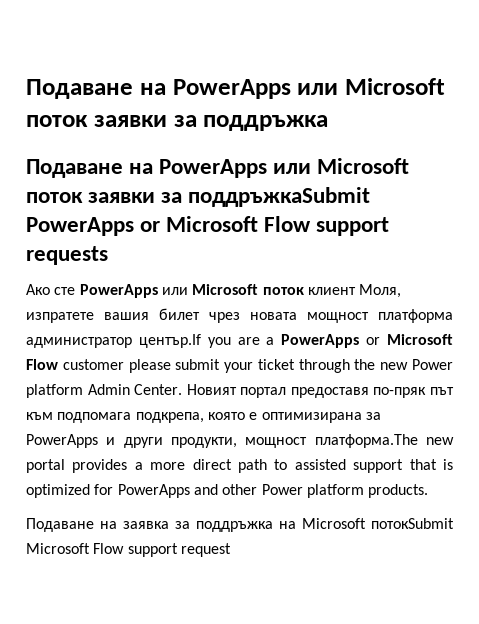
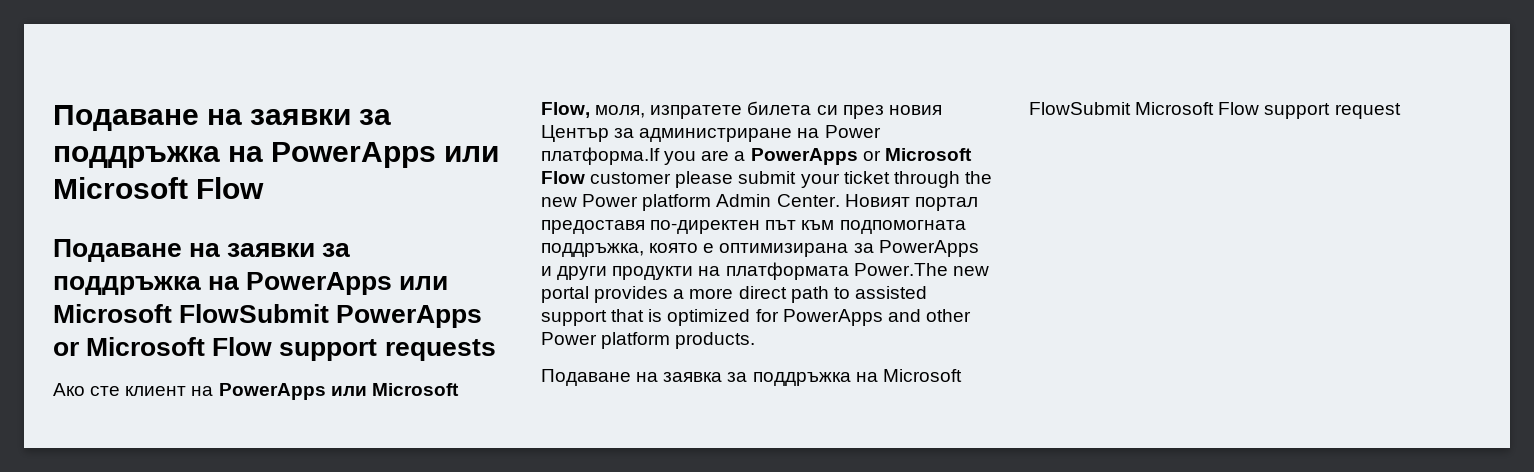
- Подаване на PowerApps или Microsoft поток заявки за поддръжка
- Подаване на PowerApps или Microsoft поток заявки за поддръжкаSubmit PowerApps or Microsoft Flow support requests
+ Подаване на заявки за поддръжка на PowerApps или Microsoft Flow
+ Подаване на заявки за поддръжка на PowerApps или Microsoft FlowSubmit PowerApps or Microsoft Flow support requests
- Ако сте PowerApps или Microsoft поток клиент Моля, изпратете вашия билет чрез новата мощност платформа администратор център.If you are a PowerApps or Microsoft Flow customer please submit your ticket through the new Power platform Admin Center.
+ Ако сте клиент на PowerApps или Microsoft Flow, моля, изпратете билета си през новия Център за администриране на Power платформа.If you are a PowerApps or Microsoft Flow customer please submit your ticket through the new Power platform Admin Center.
- Новият портал предоставя по-пряк път към подпомага подкрепа, която е оптимизирана за PowerApps и други продукти, мощност платформа.The new portal provides a more direct path to assisted support that is optimized for PowerApps and other Power platform products.
+ Новият портал предоставя по-директен път към подпомогната поддръжка, която е оптимизирана за PowerApps и други продукти на платформата Power.The new portal provides a more direct path to assisted support that is optimized for PowerApps and other Power platform products.
- Подаване на заявка за поддръжка на Microsoft потокSubmit Microsoft Flow support request
+ Подаване на заявка за поддръжка на Microsoft FlowSubmit Microsoft Flow support request

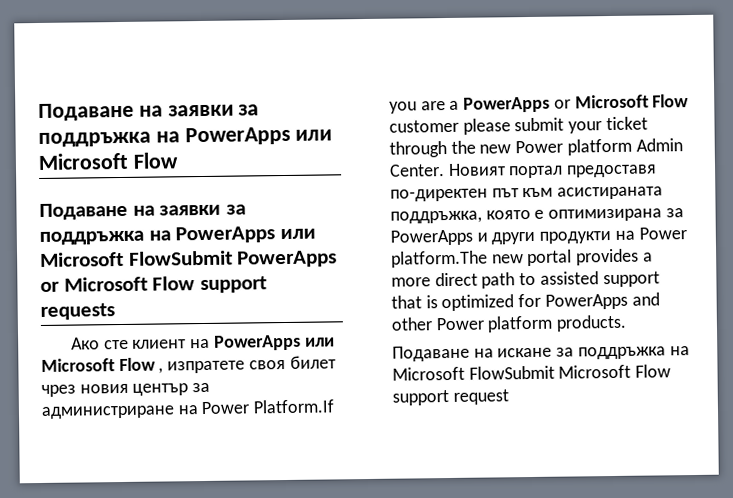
- Ако сте клиент на PowerApps или Microsoft Flow, моля, изпратете билета си през новия Център за администриране на Power платформа.If you are a PowerApps or Microsoft Flow customer please submit your ticket through the new Power platform Admin Center.
+ Ако сте клиент на PowerApps или Microsoft Flow , изпратете своя билет чрез новия център за администриране на Power Platform.If you are a PowerApps or Microsoft Flow customer please submit your ticket through the new Power platform Admin Center.
- Новият портал предоставя по-директен път към подпомогната поддръжка, която е оптимизирана за PowerApps и други продукти на платформата Power.The new portal provides a more direct path to assisted support that is optimized for PowerApps and other Power platform products.
+ Новият портал предоставя по-директен път към асистираната поддръжка, която е оптимизирана за PowerApps и други продукти на Power platform.The new portal provides a more direct path to assisted support that is optimized for PowerApps and other Power platform products.
- Подаване на заявка за поддръжка на Microsoft FlowSubmit Microsoft Flow support request
+ Подаване на искане за поддръжка на Microsoft FlowSubmit Microsoft Flow support request

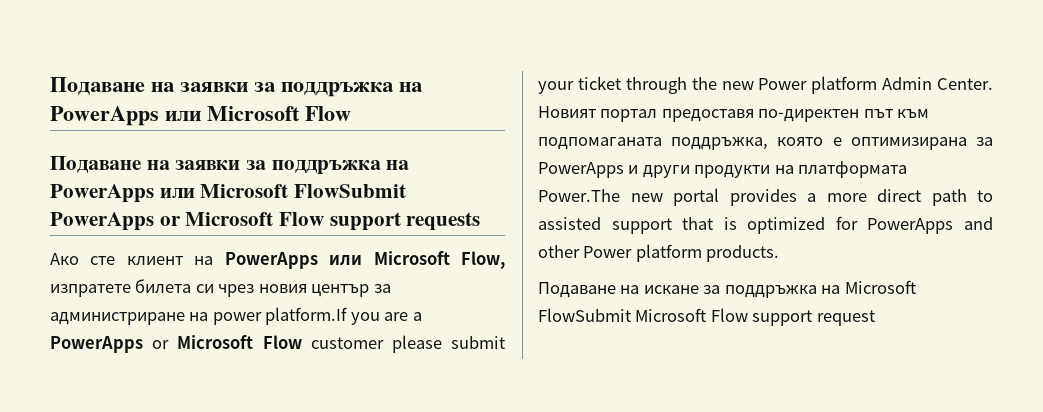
- Ако сте клиент на PowerApps или Microsoft Flow , изпратете своя билет чрез новия център за администриране на Power Platform.If you are a PowerApps or Microsoft Flow customer please submit your ticket through the new Power platform Admin Center.
+ Ако сте клиент на PowerApps или Microsoft Flow, изпратете билета си чрез новия център за администриране на power platform.If you are a PowerApps or Microsoft Flow customer please submit your ticket through the new Power platform Admin Center.
- Новият портал предоставя по-директен път към асистираната поддръжка, която е оптимизирана за PowerApps и други продукти на Power platform.The new portal provides a more direct path to assisted support that is optimized for PowerApps and other Power platform products.
+ Новият портал предоставя по-директен път към подпомаганата поддръжка, която е оптимизирана за PowerApps и други продукти на платформата Power.The new portal provides a more direct path to assisted support that is optimized for PowerApps and other Power platform products.

